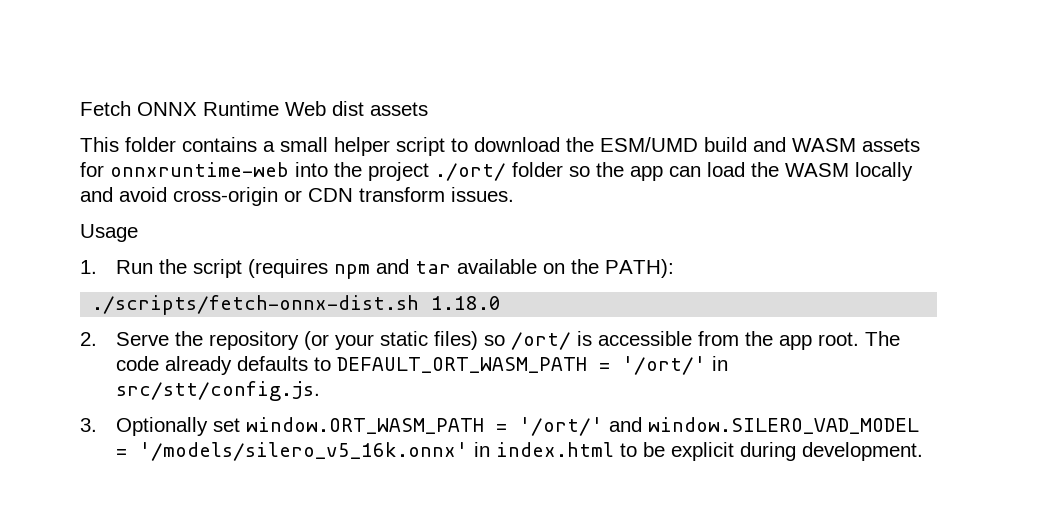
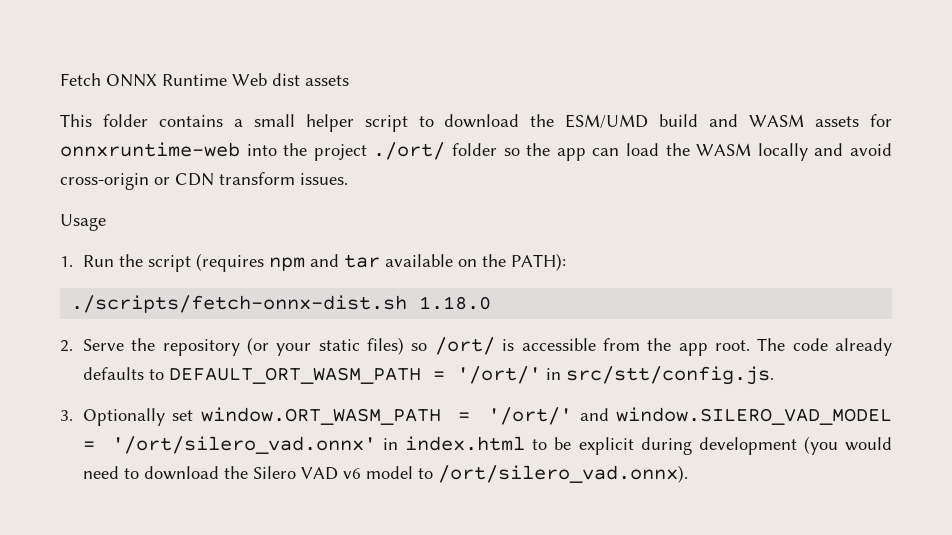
- 3. Optionally set window.ORT_WASM_PATH = '/ort/' and window.SILERO_VAD_MODEL = '/models/silero_v5_16k.onnx' in index.html to be explicit during development.
+ 3. Optionally set window.ORT_WASM_PATH = '/ort/' and window.SILERO_VAD_MODEL = '/ort/silero_vad.onnx' in index.html to be explicit during development (you would need to download the Silero VAD v6 model to /ort/silero_vad.onnx).

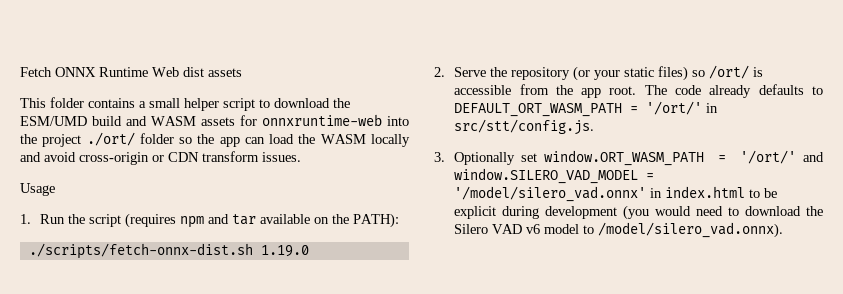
- ./scripts/fetch-onnx-dist.sh 1.18.0
+ ./scripts/fetch-onnx-dist.sh 1.19.0
- 3. Optionally set window.ORT_WASM_PATH = '/ort/' and window.SILERO_VAD_MODEL = '/ort/silero_vad.onnx' in index.html to be explicit during development (you would need to download the Silero VAD v6 model to /ort/silero_vad.onnx).
+ 3. Optionally set window.ORT_WASM_PATH = '/ort/' and window.SILERO_VAD_MODEL = '/model/silero_vad.onnx' in index.html to be explicit during development (you would need to download the Silero VAD v6 model to /model/silero_vad.onnx).

